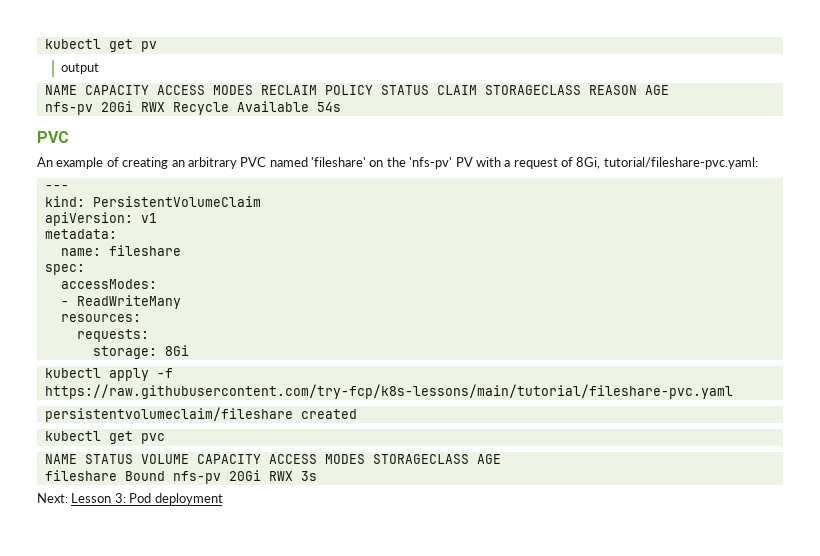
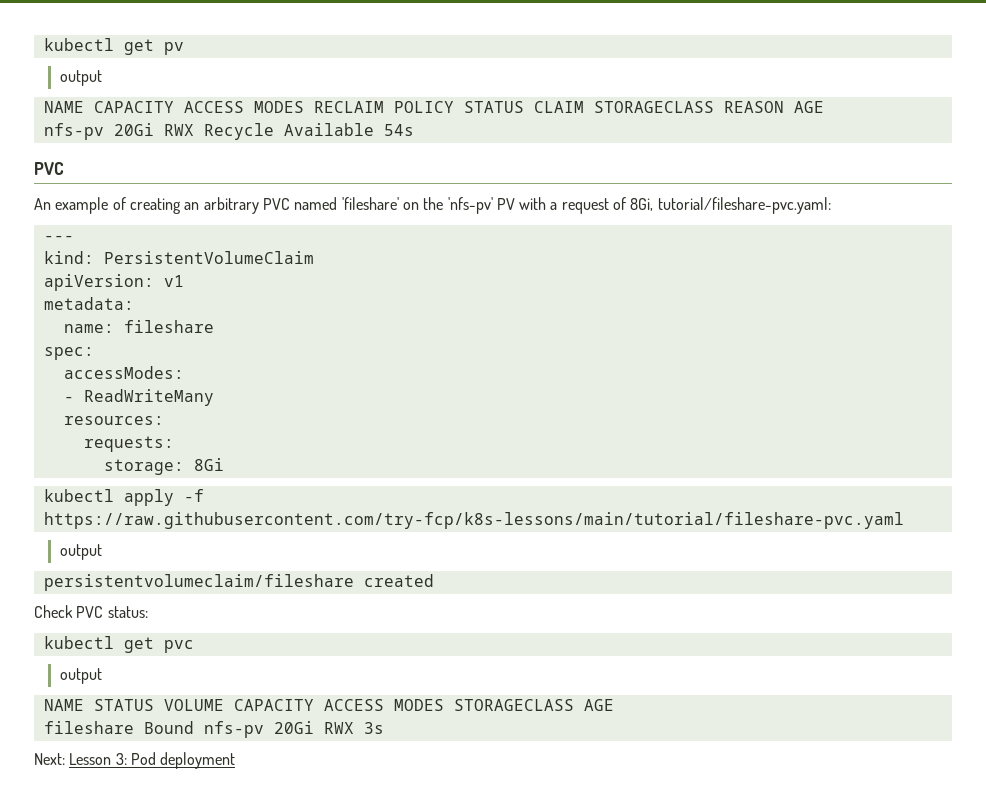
  kubectl apply -f https://raw.githubusercontent.com/try-fcp/k8s-lessons/main/tutorial/fileshare-pvc.yaml
+ output
+ Check PVC status:
  kubectl get pvc
+ output

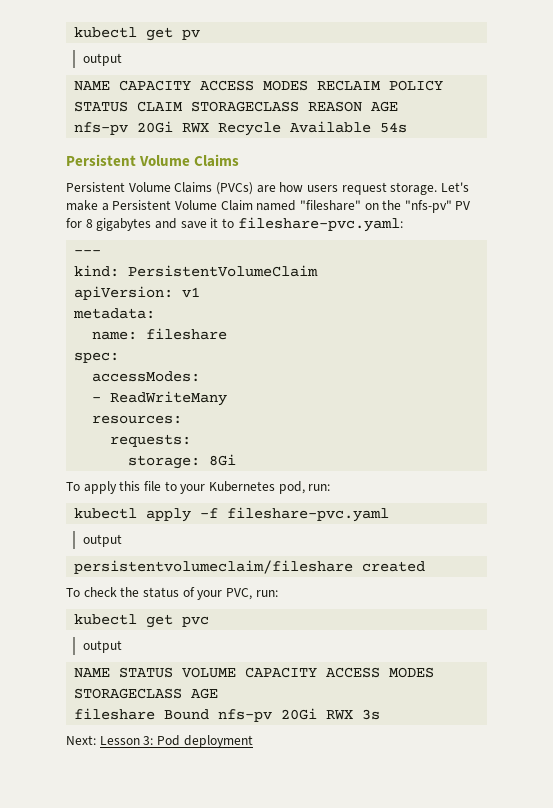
  nfs-pv 20Gi RWX Recycle Available 54s
- PVC
- An example of creating an arbitrary PVC named 'fileshare' on the 'nfs-pv' PV with a request of 8Gi, tutorial/fileshare-pvc.yaml:
+ Persistent Volume Claims
+ Persistent Volume Claims (PVCs) are how users request storage. Let's make a Persistent Volume Claim named "fileshare" on the "nfs-pv" PV for 8 gigabytes and save it to fileshare-pvc.yaml:
+ To apply this file to your Kubernetes pod, run:
- kubectl apply -f https://raw.githubusercontent.com/try-fcp/k8s-lessons/main/tutorial/fileshare-pvc.yaml
+ kubectl apply -f fileshare-pvc.yaml
- Check PVC status:
+ To check the status of your PVC, run:

